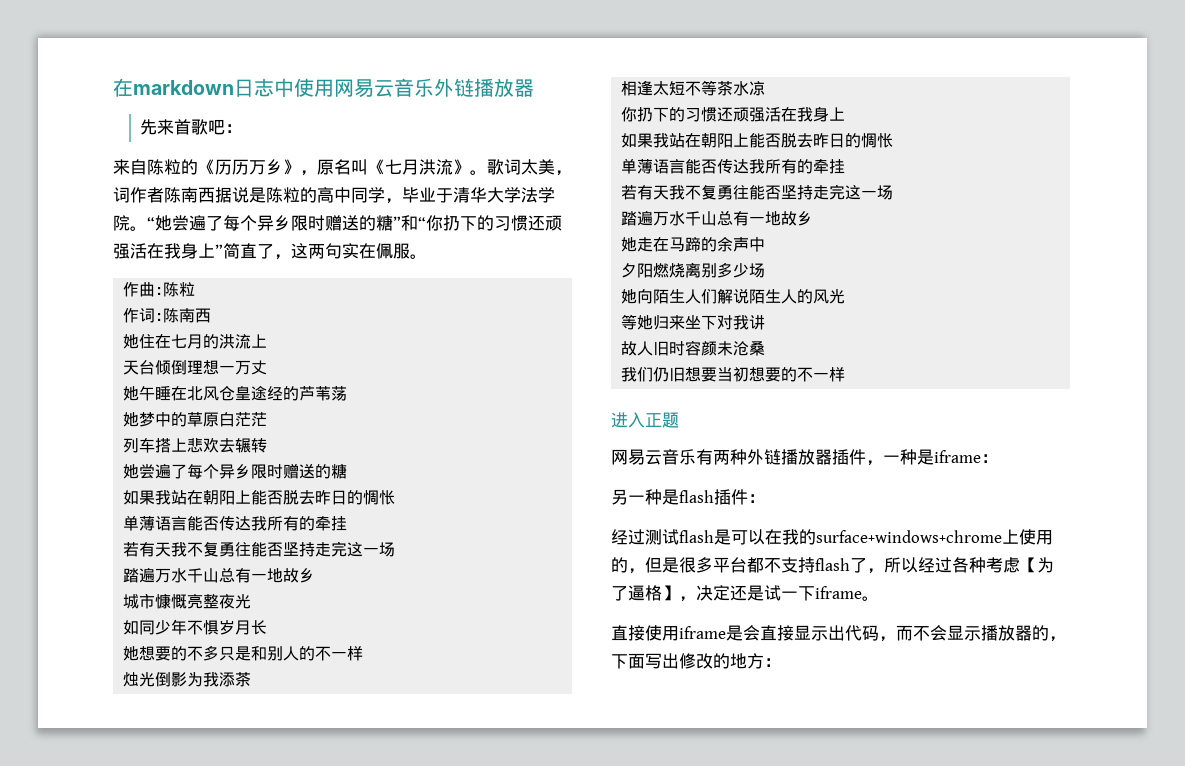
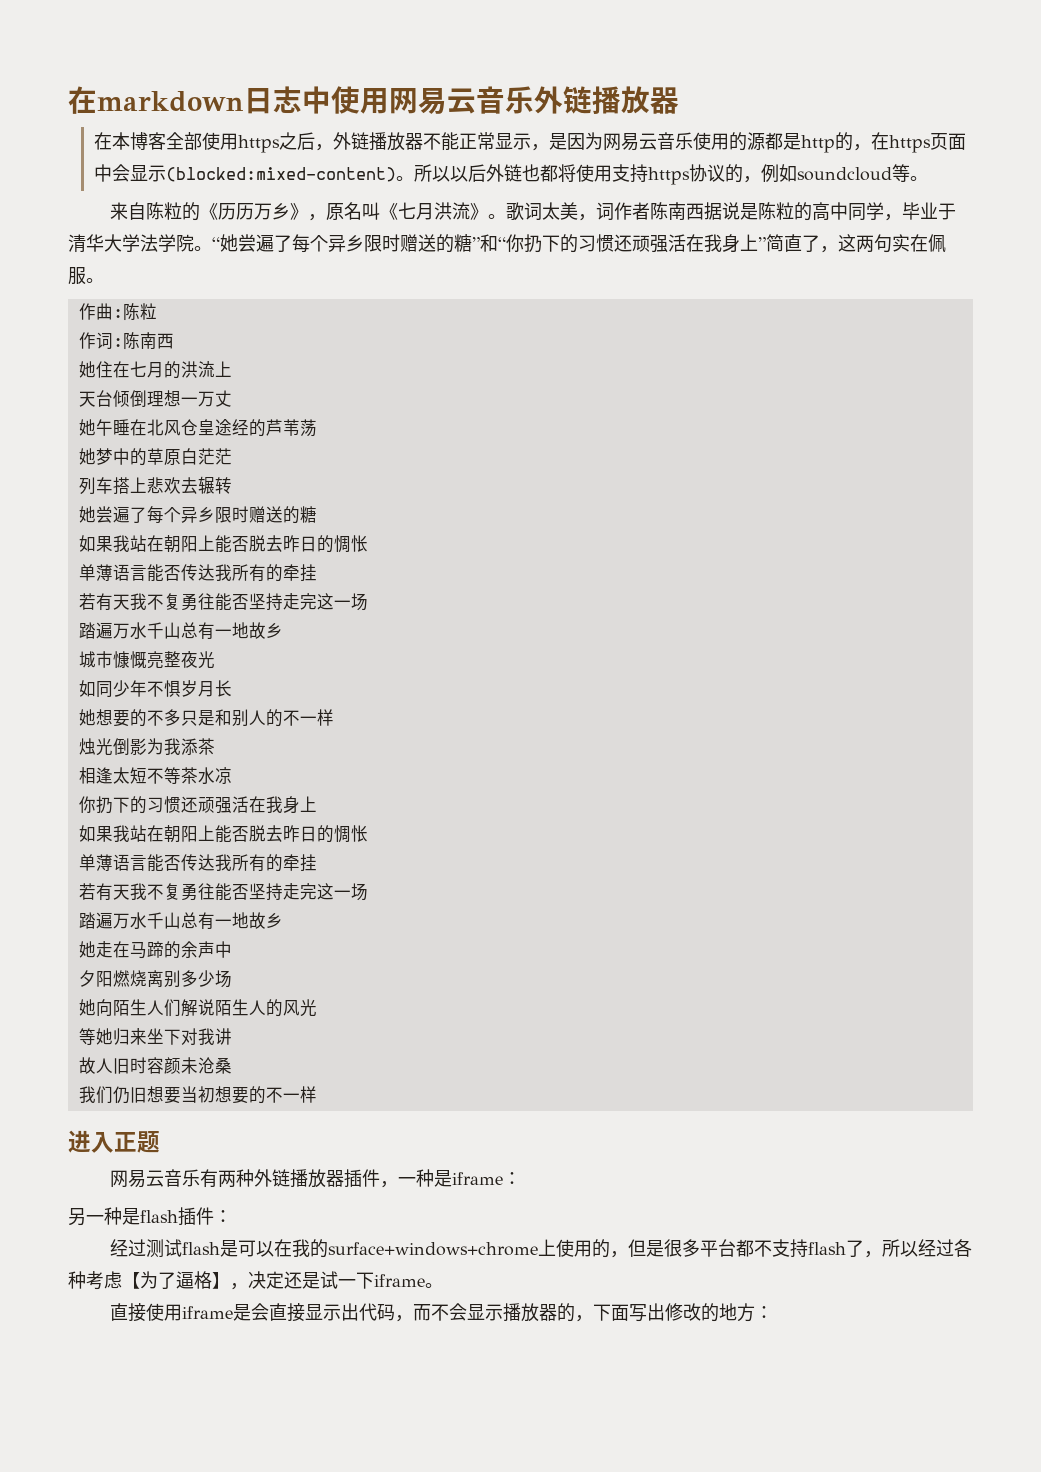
- 先来首歌吧：
+ 在本博客全部使用https之后，外链播放器不能正常显示，是因为网易云音乐使用的源都是http的，在https页面中会显示(blocked:mixed-content)。所以以后外链也都将使用支持https协议的，例如soundcloud等。

